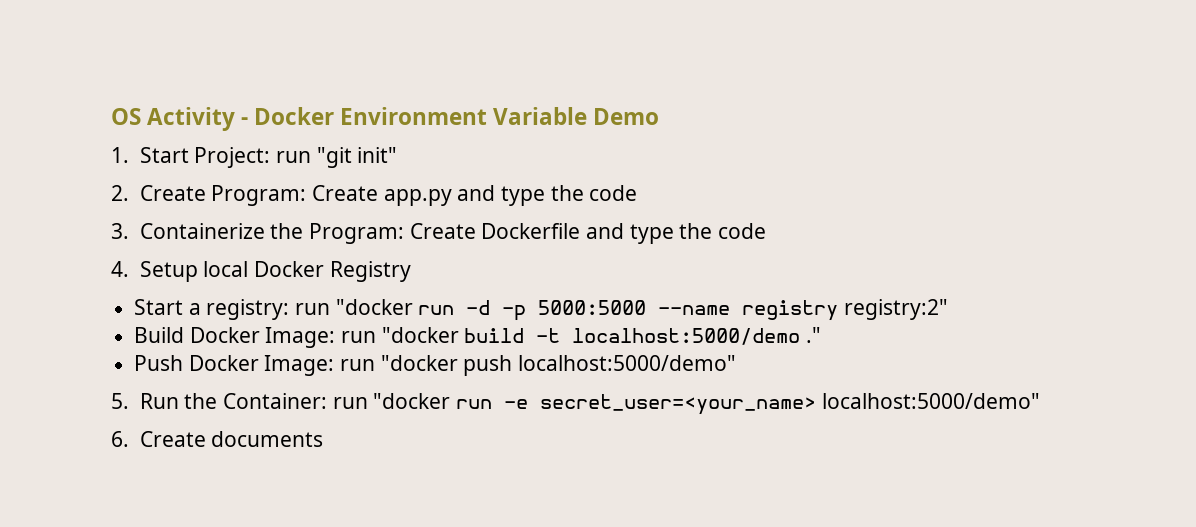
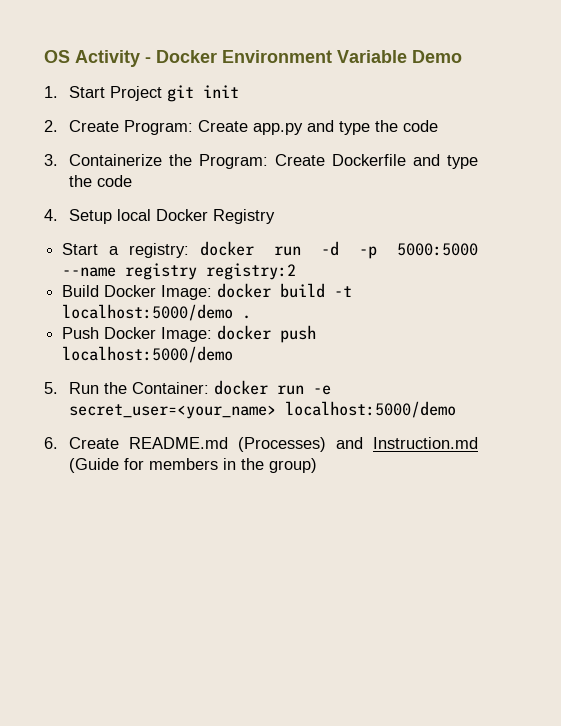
- 1. Start Project: run "git init"
+ 1. Start Project git init
- Start a registry: run "docker run -d -p 5000:5000 --name registry registry:2"
+ Start a registry: docker run -d -p 5000:5000 --name registry registry:2
- Build Docker Image: run "docker build -t localhost:5000/demo ."
+ Build Docker Image: docker build -t localhost:5000/demo .
- Push Docker Image: run "docker push localhost:5000/demo"
+ Push Docker Image: docker push localhost:5000/demo
- 5. Run the Container: run "docker run -e secret_user=<your_name> localhost:5000/demo"
+ 5. Run the Container: docker run -e secret_user=<your_name> localhost:5000/demo
- 6. Create documents
+ 6. Create README.md (Processes) and Instruction.md (Guide for members in the group)

